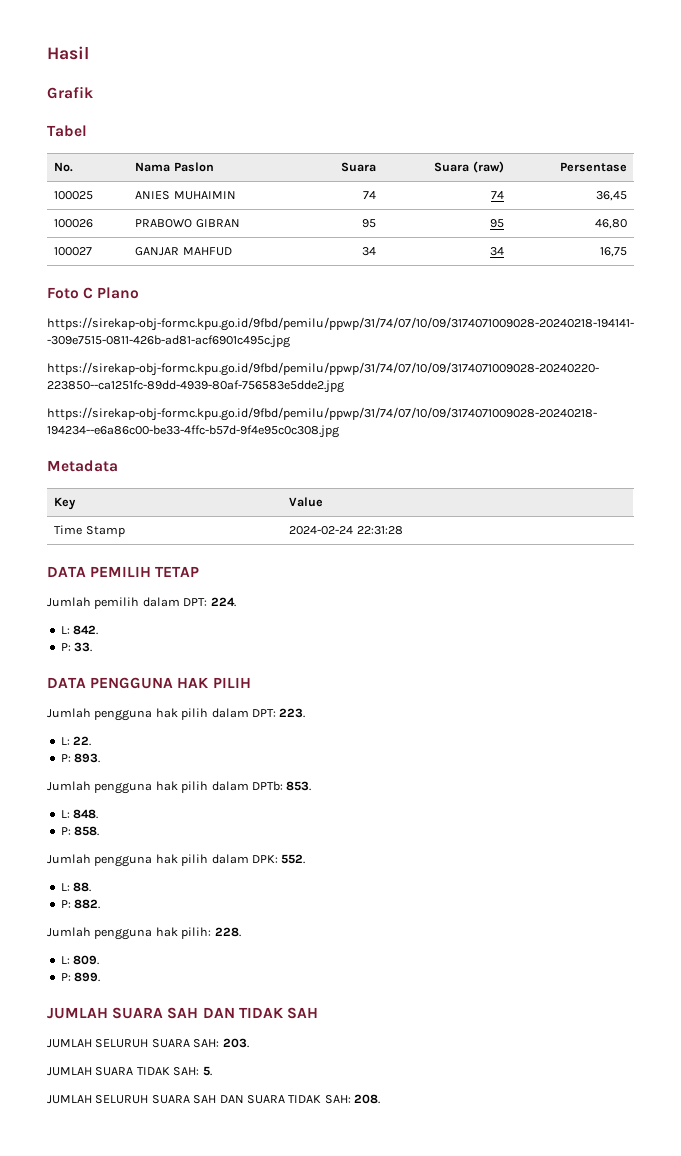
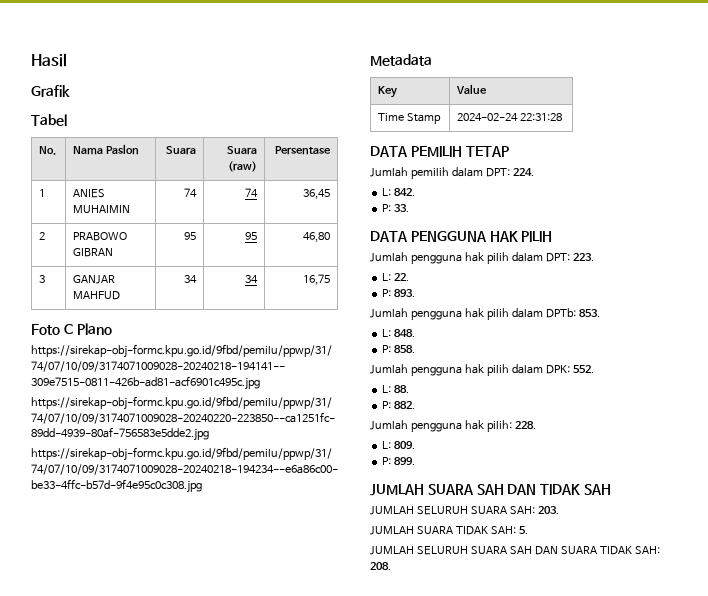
- 100025 | ANIES MUHAIMIN | 74 | 74 | 36,45
+ 1 | ANIES MUHAIMIN | 74 | 74 | 36,45
- 100026 | PRABOWO GIBRAN | 95 | 95 | 46,80
+ 2 | PRABOWO GIBRAN | 95 | 95 | 46,80
- 100027 | GANJAR MAHFUD | 34 | 34 | 16,75
+ 3 | GANJAR MAHFUD | 34 | 34 | 16,75

